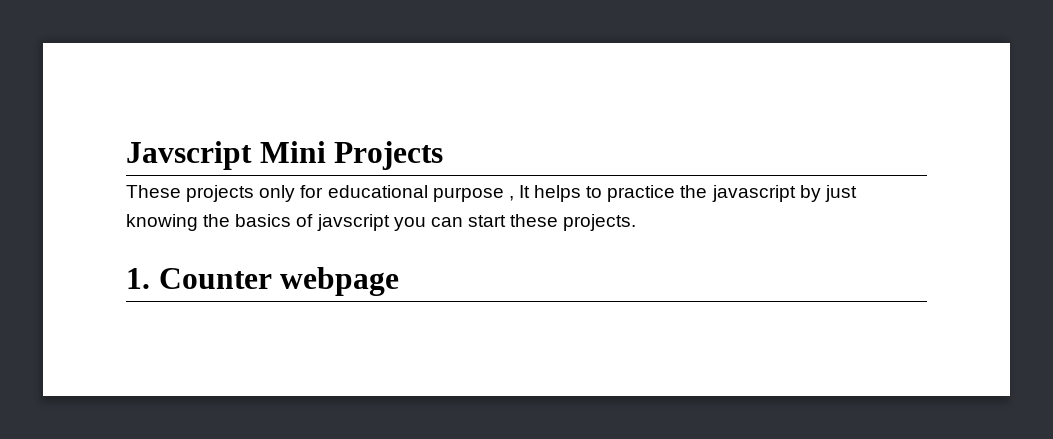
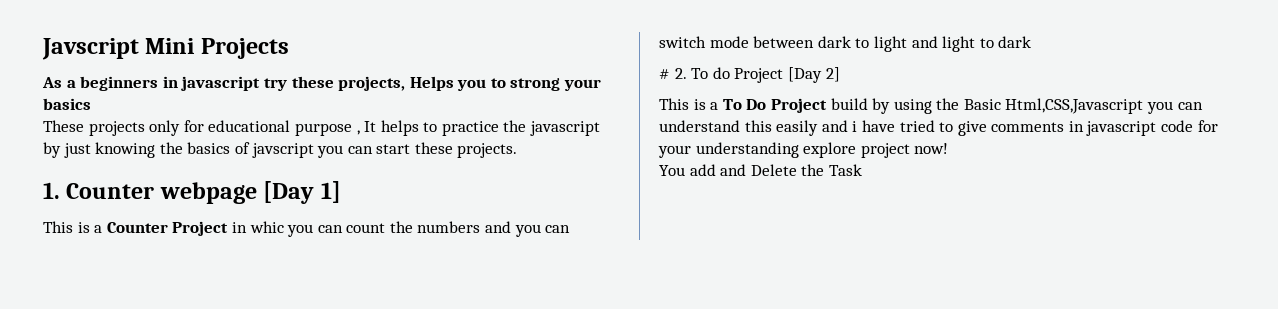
+ As a beginners in javascript try these projects, Helps you to strong your basics
- 1. Counter webpage
+ 1. Counter webpage [Day 1]
+ This is a Counter Project in whic you can count the numbers and you can switch mode between dark to light and light to dark
+ # 2. To do Project [Day 2]
+ This is a To Do Project build by using the Basic Html,CSS,Javascript you can understand this easily and i have tried to give comments in javascript code for your understanding explore project now!
+ You add and Delete the Task

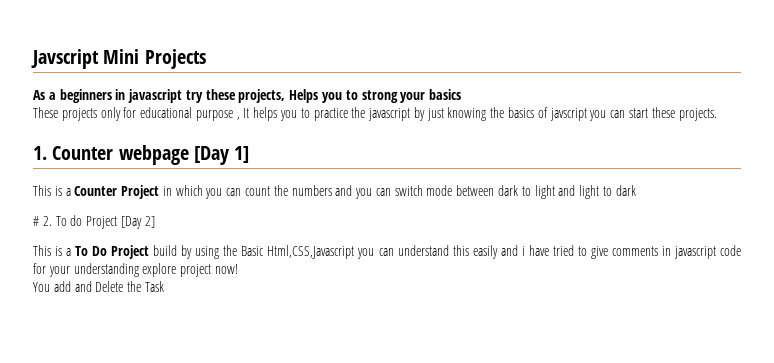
- These projects only for educational purpose , It helps to practice the javascript by just knowing the basics of javscript you can start these projects.
+ These projects only for educational purpose , It helps you to practice the javascript by just knowing the basics of javscript you can start these projects.
- This is a Counter Project in whic you can count the numbers and you can switch mode between dark to light and light to dark
+ This is a Counter Project in which you can count the numbers and you can switch mode between dark to light and light to dark

